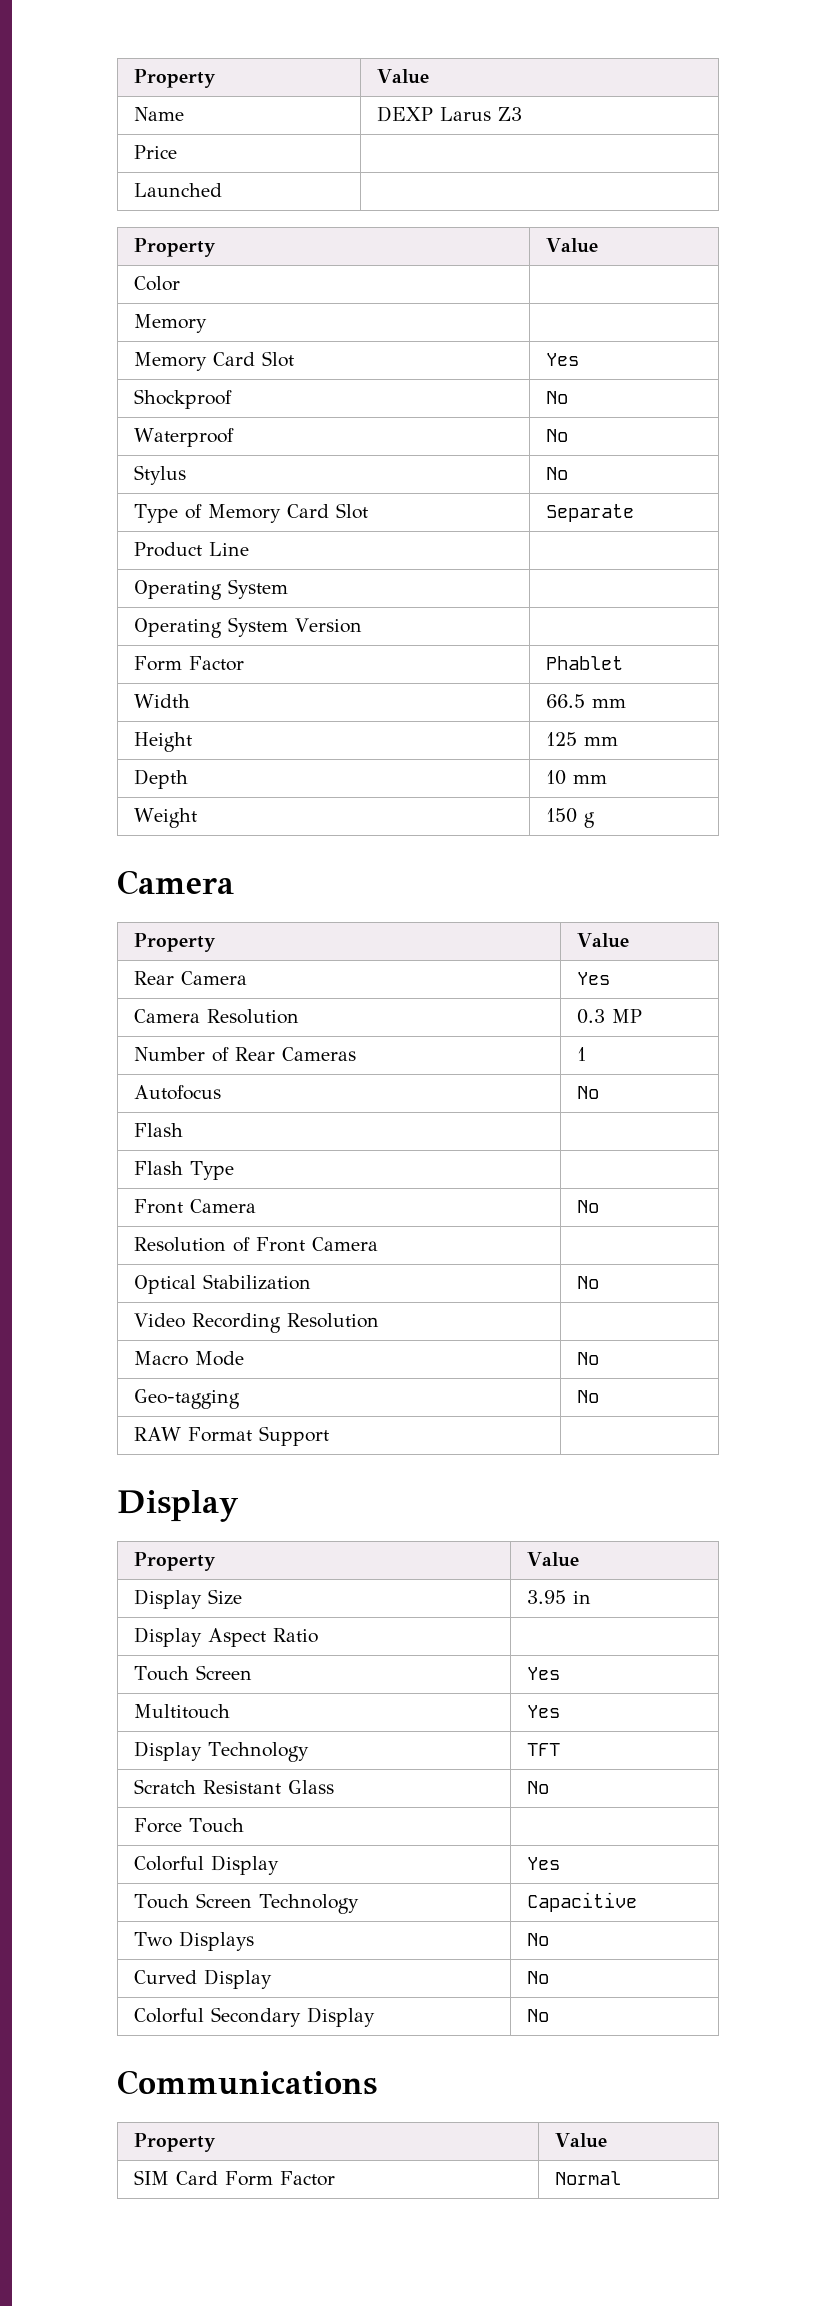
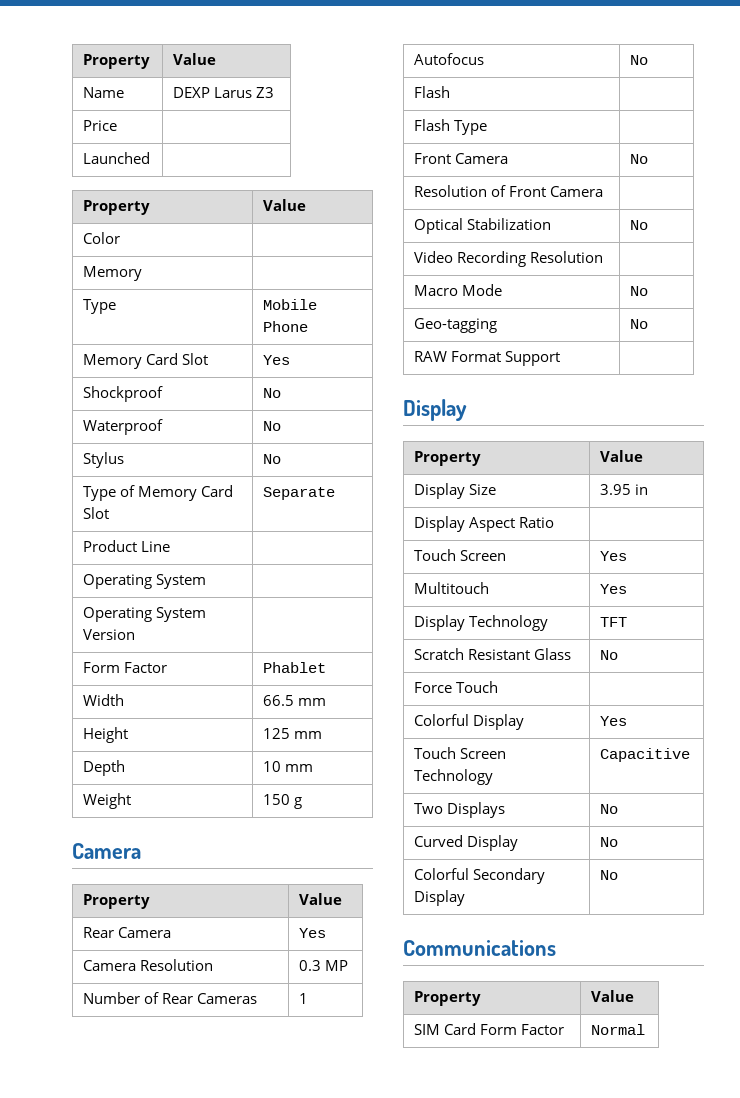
+ Type | Mobile Phone

